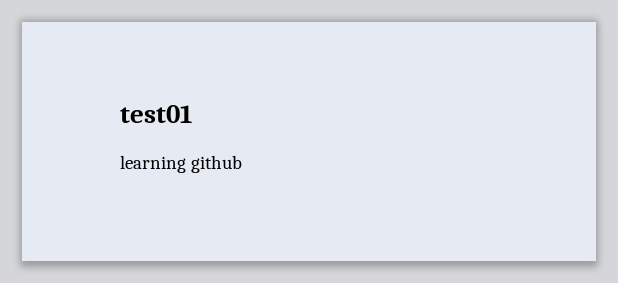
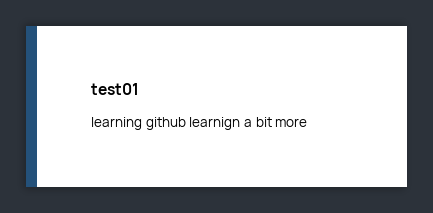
- learning github
+ learning github learnign a bit more

